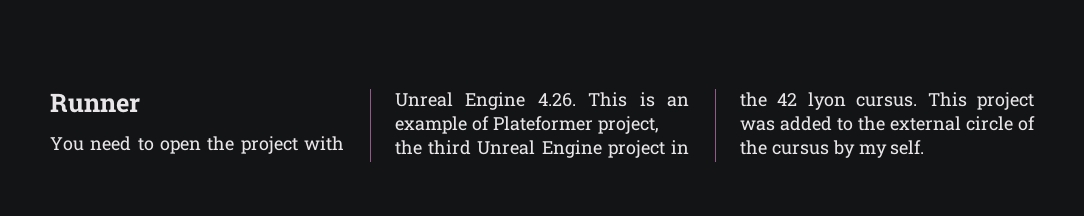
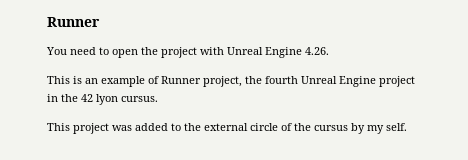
- You need to open the project with Unreal Engine 4.26. This is an example of Plateformer project, the third Unreal Engine project in the 42 lyon cursus. This project was added to the external circle of the cursus by my self.
+ You need to open the project with Unreal Engine 4.26.
+ This is an example of Runner project, the fourth Unreal Engine project in the 42 lyon cursus.
+ This project was added to the external circle of the cursus by my self.

